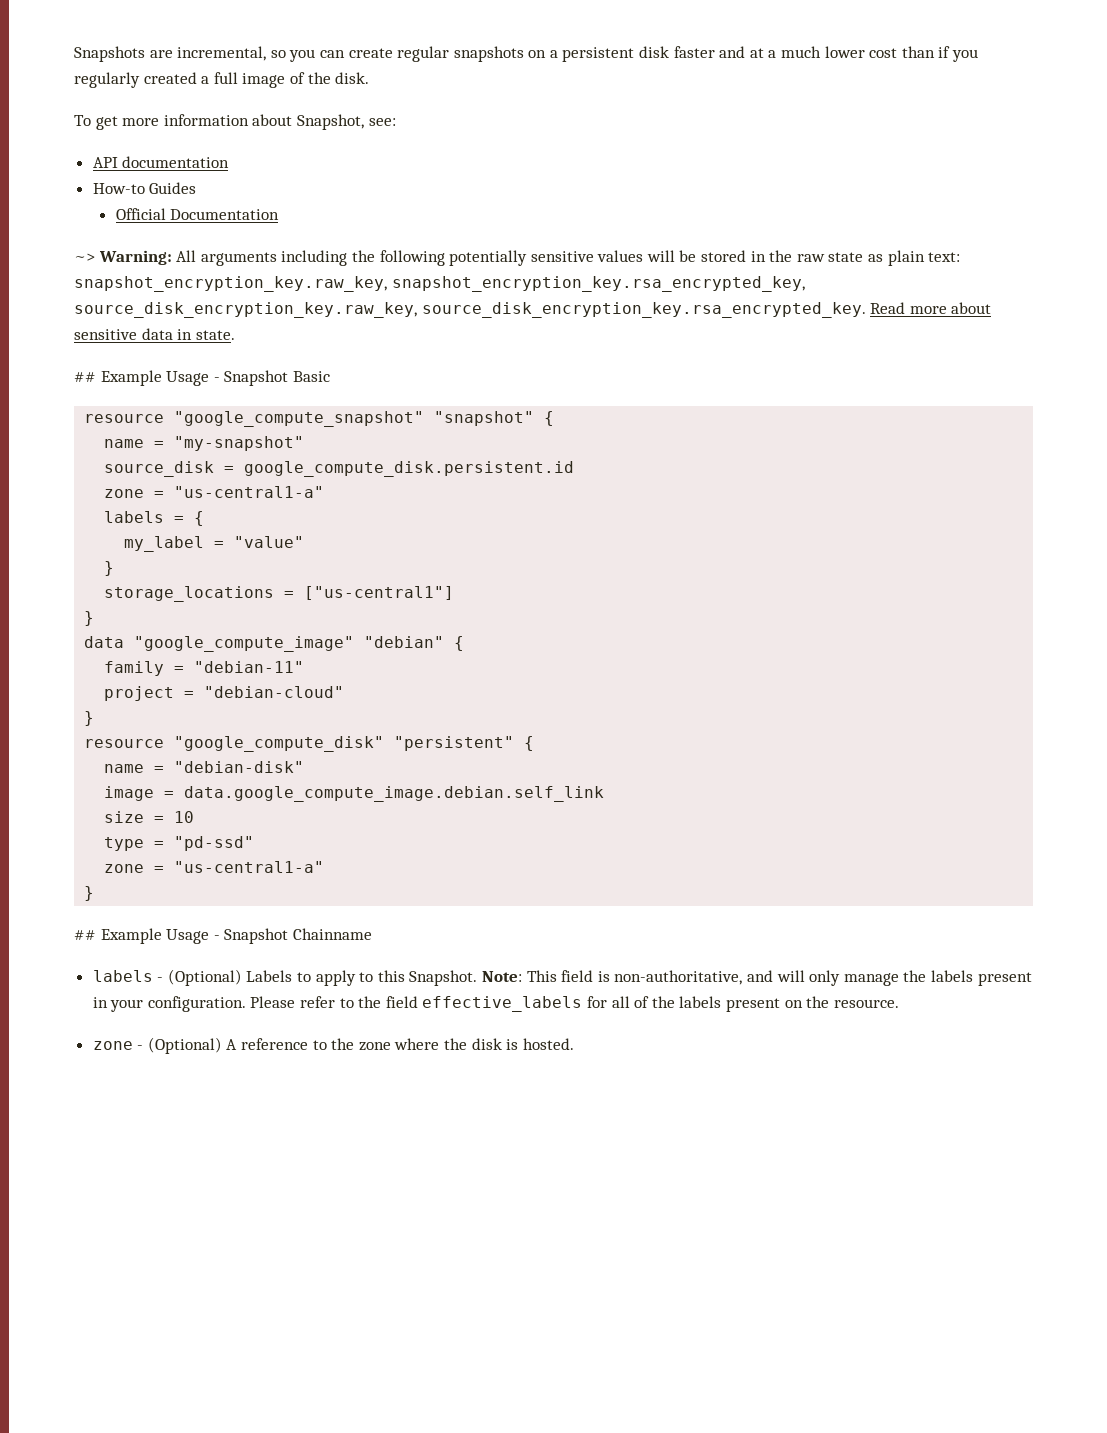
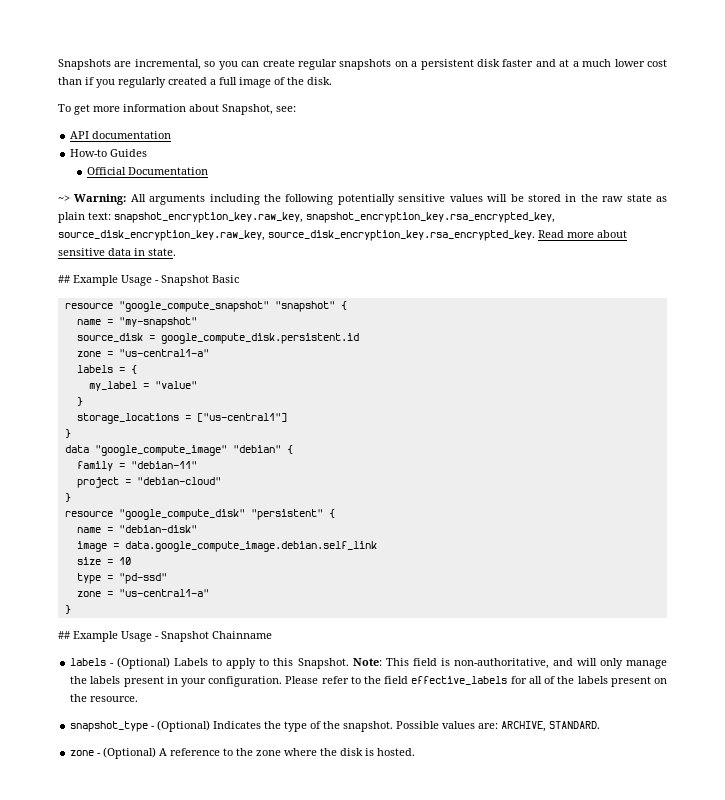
+ snapshot_type - (Optional) Indicates the type of the snapshot. Possible values are: ARCHIVE, STANDARD.

